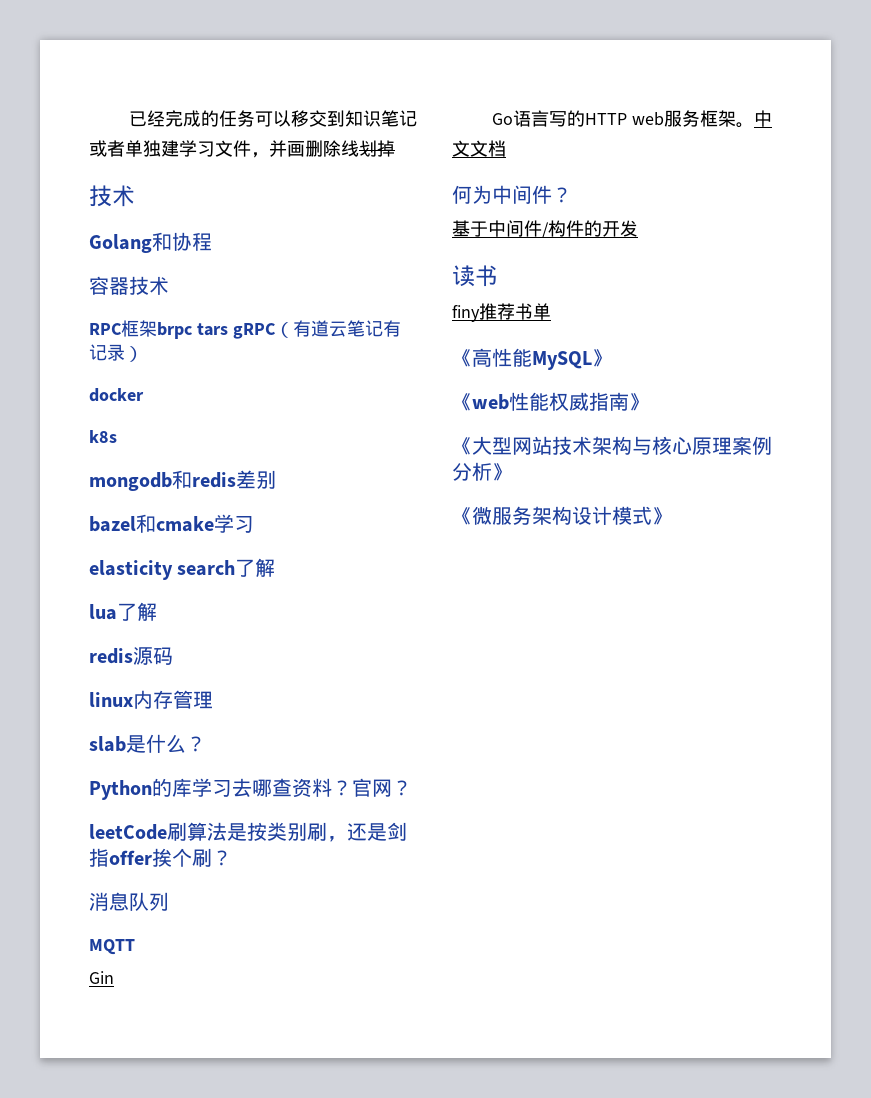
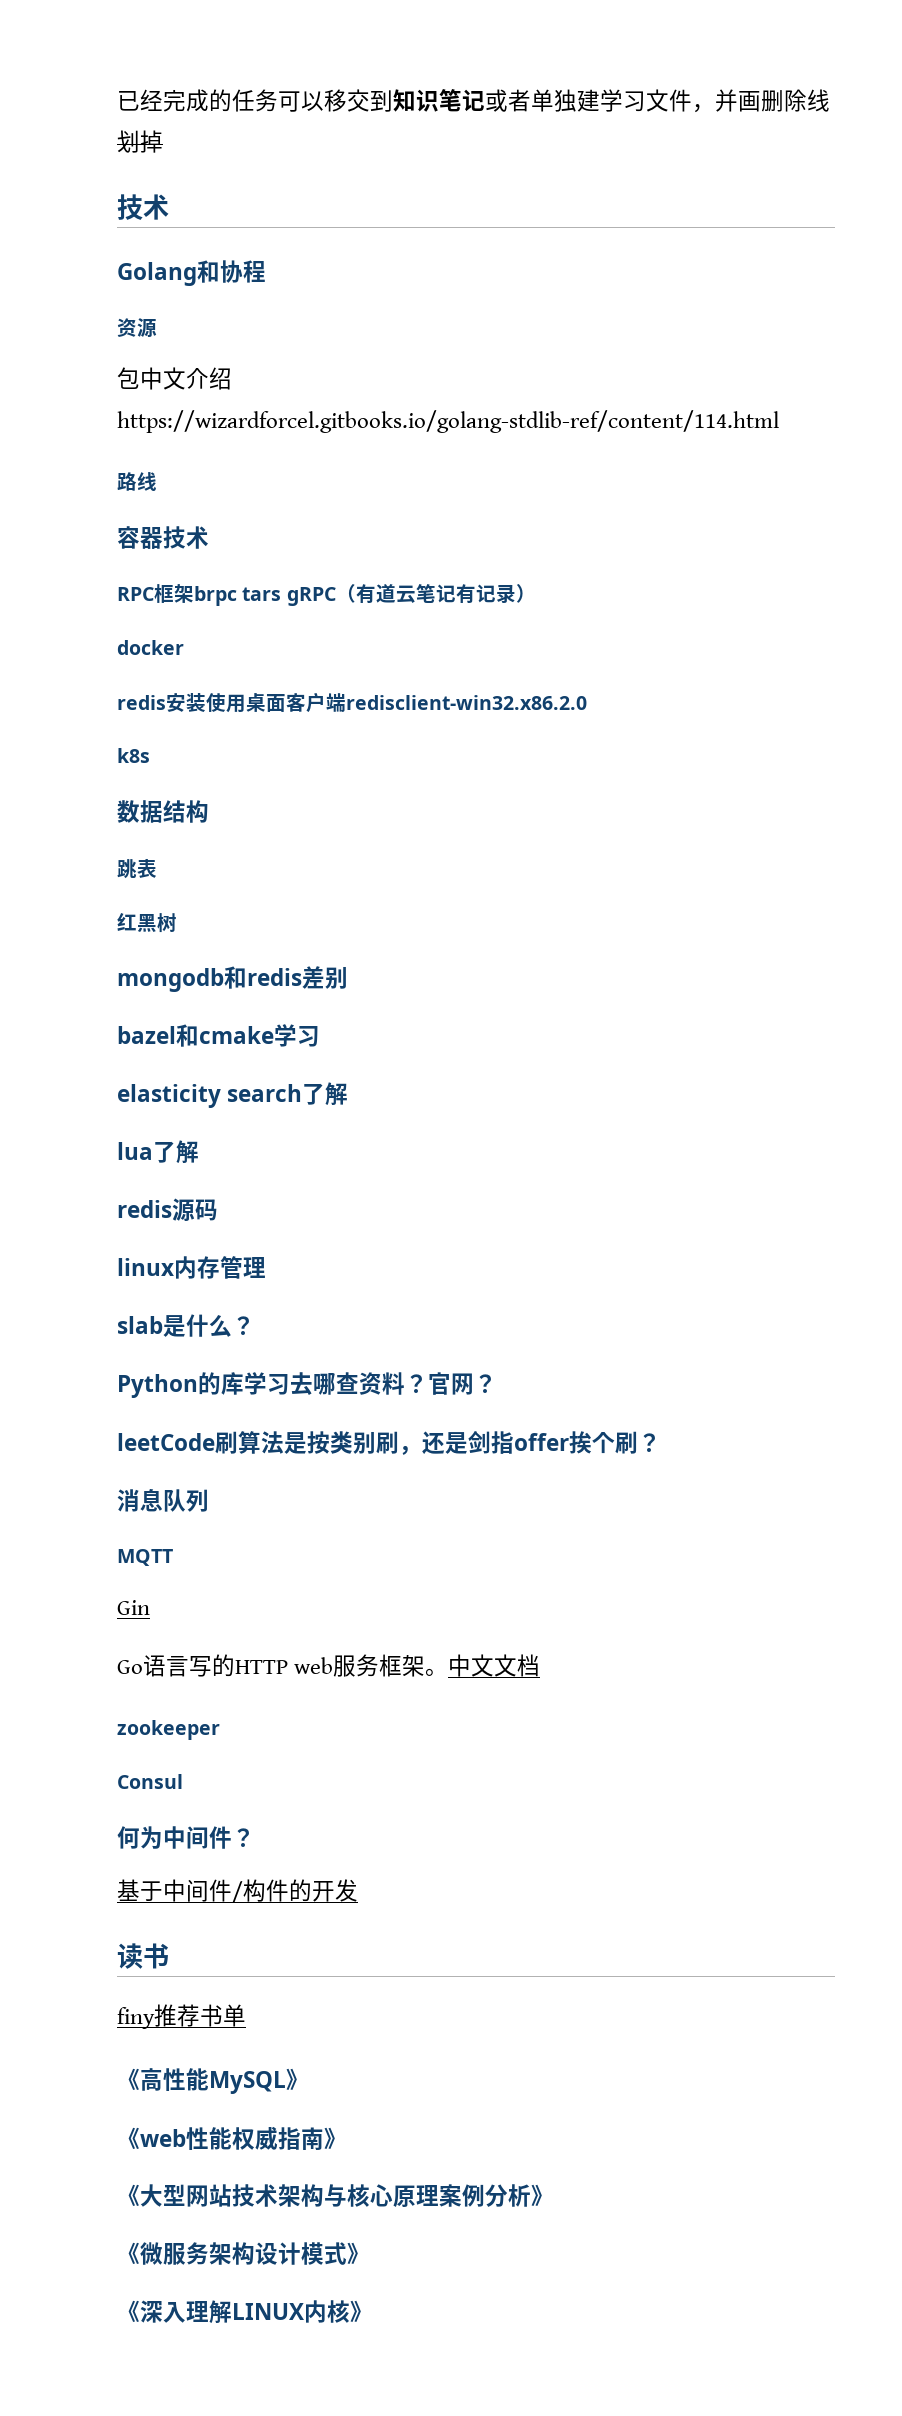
+ 资源
+ 包中文介绍https://wizardforcel.gitbooks.io/golang-stdlib-ref/content/114.html
+ 路线
+ redis安装使用桌面客户端redisclient-win32.x86.2.0
  k8s
+ 数据结构
+ 跳表
+ 红黑树
+ zookeeper
+ Consul
+ 《深入理解LINUX内核》

